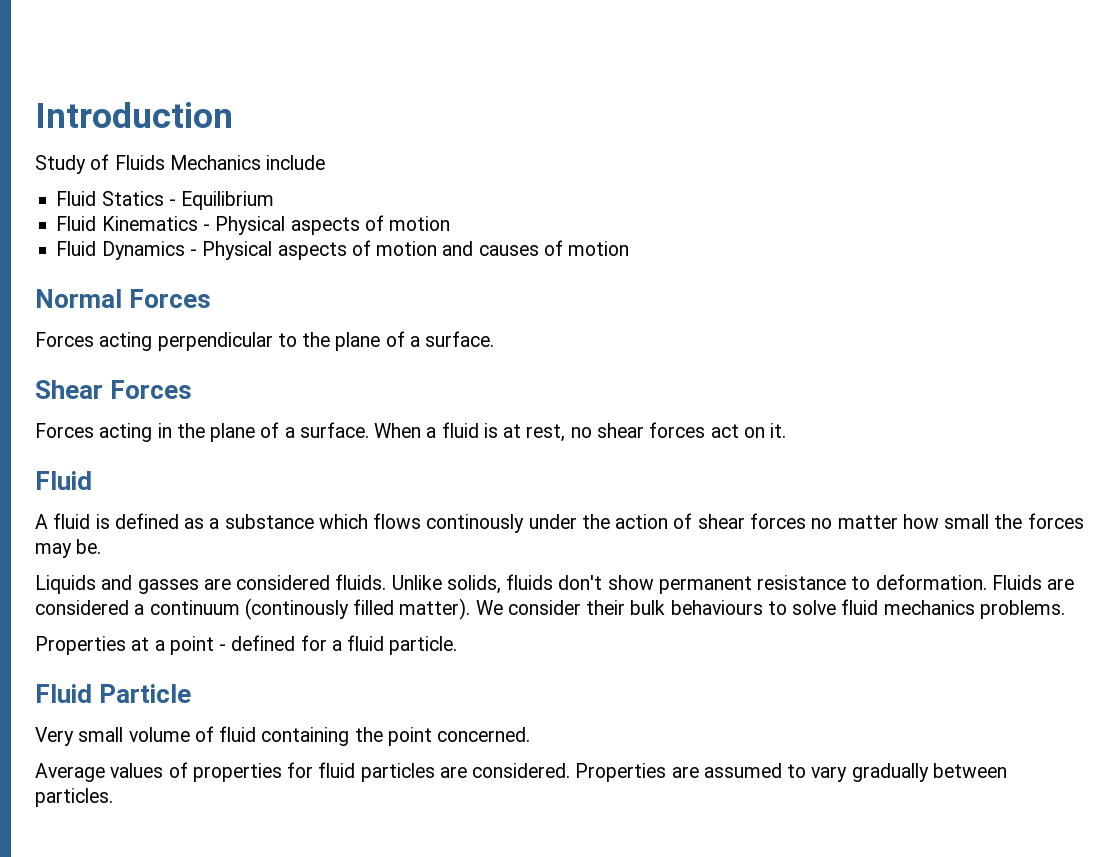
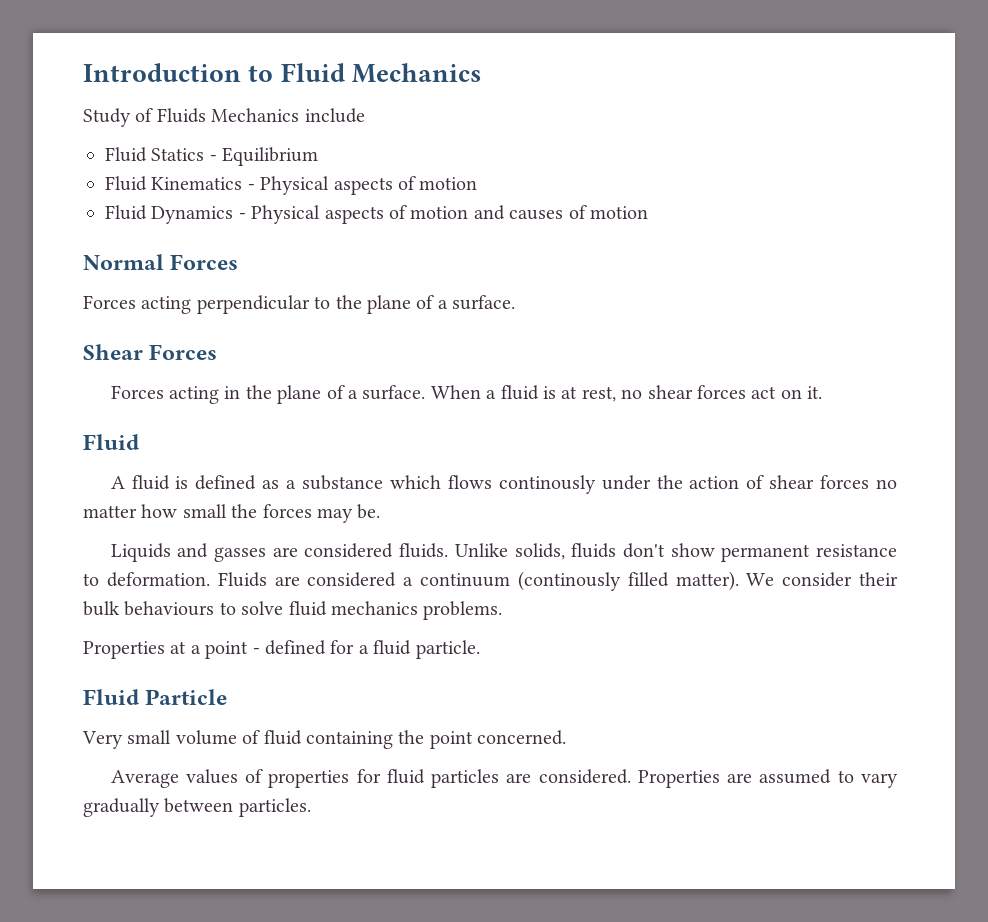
- Introduction
+ Introduction to Fluid Mechanics

